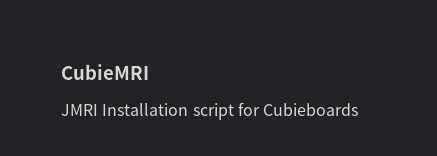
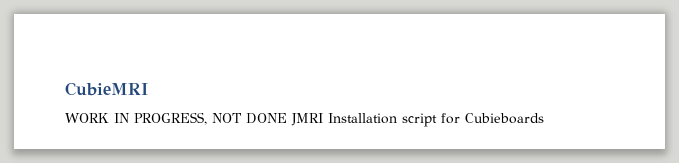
- JMRI Installation script for Cubieboards
+ WORK IN PROGRESS, NOT DONE JMRI Installation script for Cubieboards

